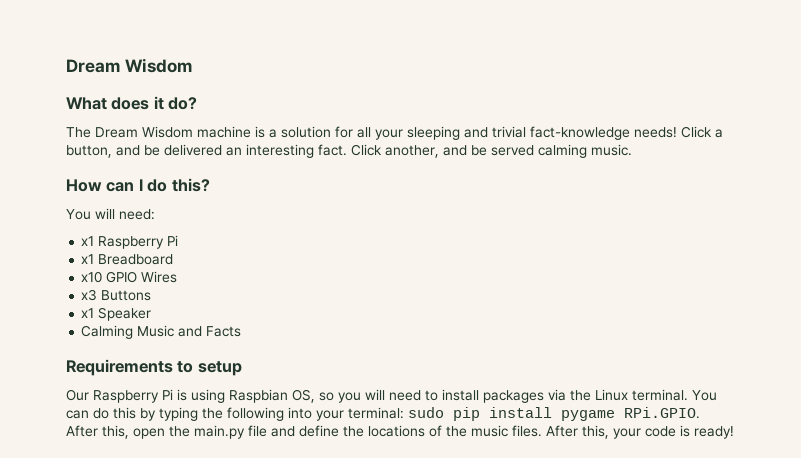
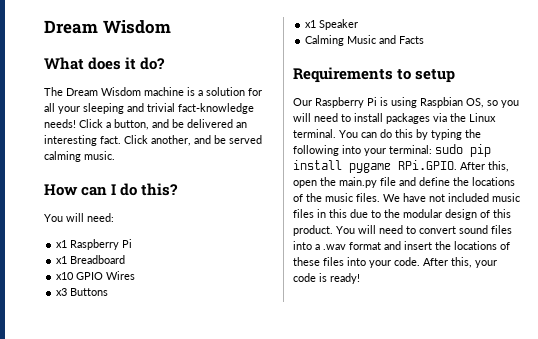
+ We have not included music files in this due to the modular design of this product. You will need to convert sound files into a .wav format and insert the locations of these files into your code.

